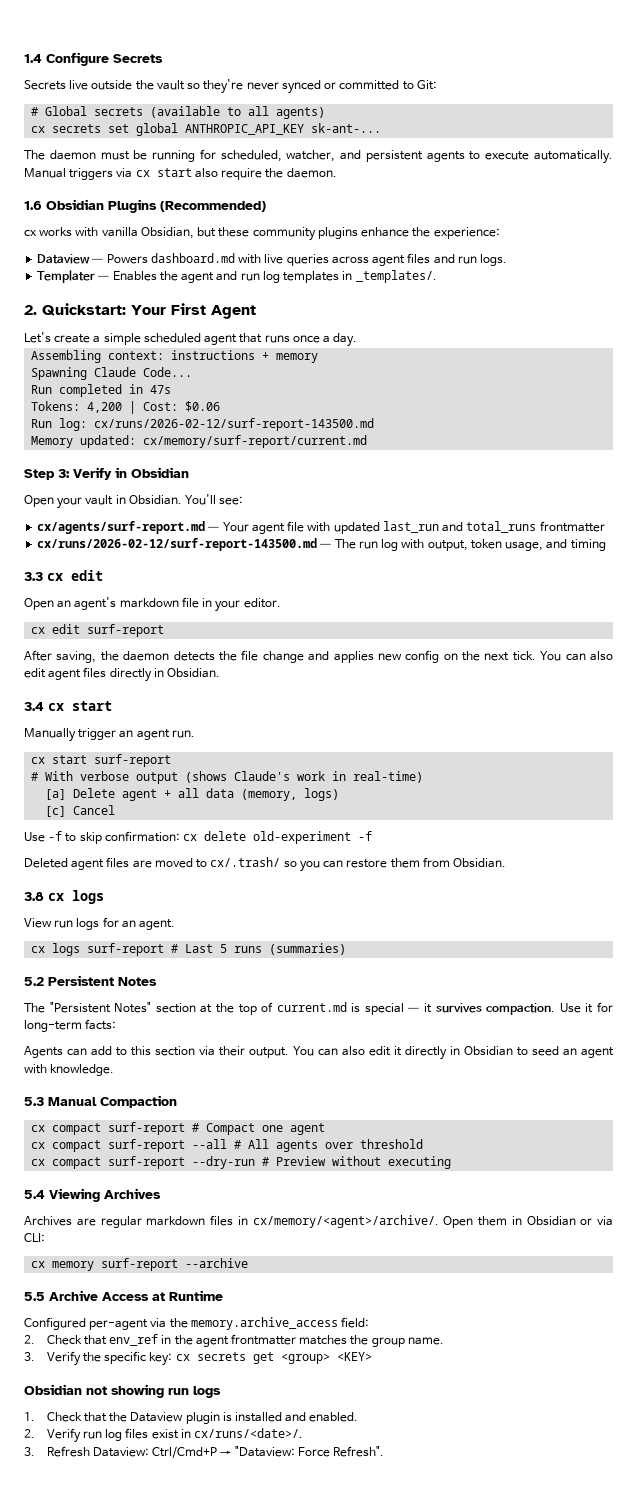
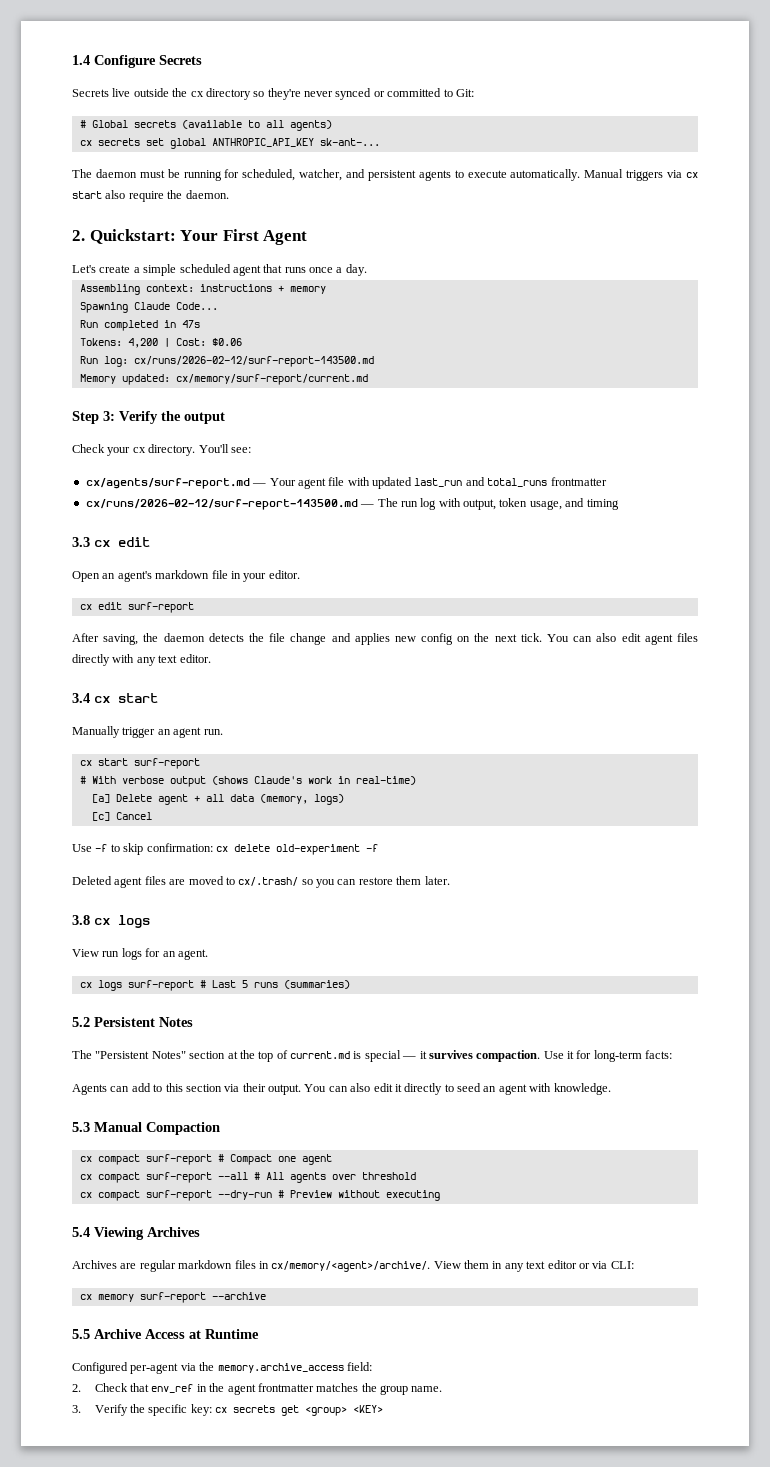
- Secrets live outside the vault so they're never synced or committed to Git:
+ Secrets live outside the cx directory so they're never synced or committed to Git:
- 1.6 Obsidian Plugins (Recommended)
- cx works with vanilla Obsidian, but these community plugins enhance the experience:
- Dataview — Powers dashboard.md with live queries across agent files and run logs.
- Templater — Enables the agent and run log templates in _templates/.
- Step 3: Verify in Obsidian
- Open your vault in Obsidian.
+ Step 3: Verify the output
+ Check your cx directory.
- You can also edit agent files directly in Obsidian.
+ You can also edit agent files directly with any text editor.
- Deleted agent files are moved to cx/.trash/ so you can restore them from Obsidian.
+ Deleted agent files are moved to cx/.trash/ so you can restore them later.
- You can also edit it directly in Obsidian to seed an agent with knowledge.
+ You can also edit it directly to seed an agent with knowledge.
- Open them in Obsidian or via CLI:
+ View them in any text editor or via CLI:
- Obsidian not showing run logs
- 1. Check that the Dataview plugin is installed and enabled.
- 2. Verify run log files exist in cx/runs/<date>/.
- 3. Refresh Dataview: Ctrl/Cmd+P → "Dataview: Force Refresh".

